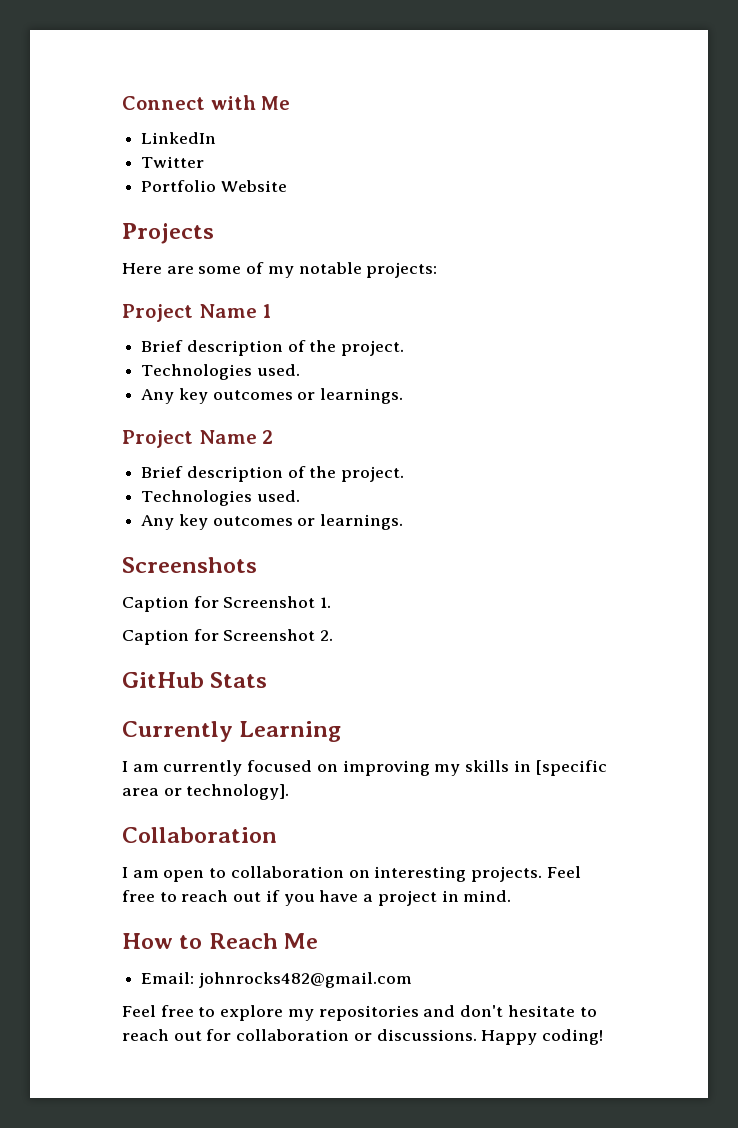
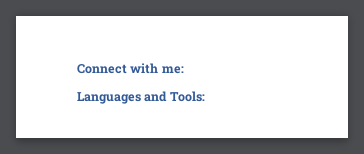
- Connect with Me
- LinkedIn
- Twitter
- Portfolio Website
- Projects
- Here are some of my notable projects:
- Project Name 1
- Brief description of the project.
- Technologies used.
- Any key outcomes or learnings.
- Project Name 2
- Brief description of the project.
- Technologies used.
- Any key outcomes or learnings.
- Screenshots
- Caption for Screenshot 1.
- Caption for Screenshot 2.
- GitHub Stats
- Currently Learning
- I am currently focused on improving my skills in [specific area or technology].
- Collaboration
- I am open to collaboration on interesting projects. Feel free to reach out if you have a project in mind.
- How to Reach Me
- Email: johnrocks482@gmail.com
- Feel free to explore my repositories and don't hesitate to reach out for collaboration or discussions. Happy coding!
+ Connect with me:
+ Languages and Tools:

